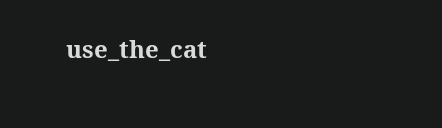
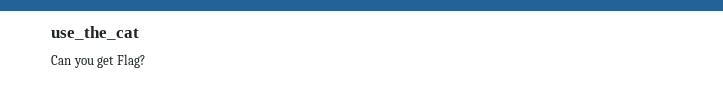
+ Can you get Flag?

